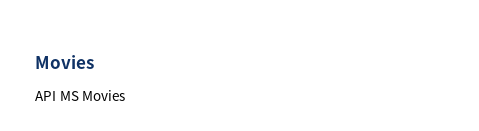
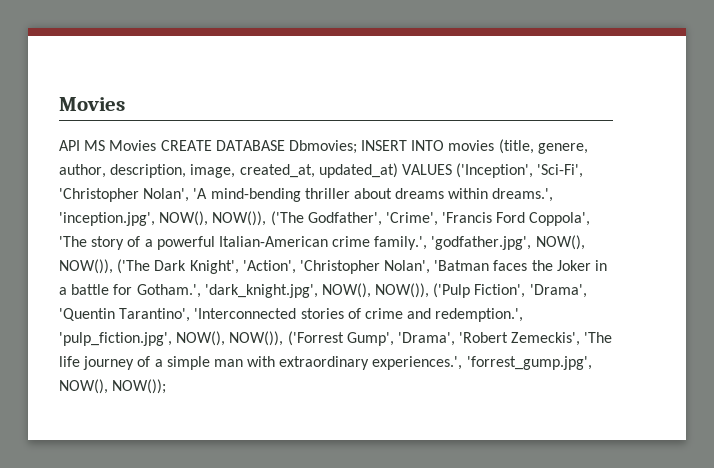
- API MS Movies
+ API MS Movies CREATE DATABASE Dbmovies; INSERT INTO movies (title, genere, author, description, image, created_at, updated_at) VALUES ('Inception', 'Sci-Fi', 'Christopher Nolan', 'A mind-bending thriller about dreams within dreams.', 'inception.jpg', NOW(), NOW()), ('The Godfather', 'Crime', 'Francis Ford Coppola', 'The story of a powerful Italian-American crime family.', 'godfather.jpg', NOW(), NOW()), ('The Dark Knight', 'Action', 'Christopher Nolan', 'Batman faces the Joker in a battle for Gotham.', 'dark_knight.jpg', NOW(), NOW()), ('Pulp Fiction', 'Drama', 'Quentin Tarantino', 'Interconnected stories of crime and redemption.', 'pulp_fiction.jpg', NOW(), NOW()), ('Forrest Gump', 'Drama', 'Robert Zemeckis', 'The life journey of a simple man with extraordinary experiences.', 'forrest_gump.jpg', NOW(), NOW());

